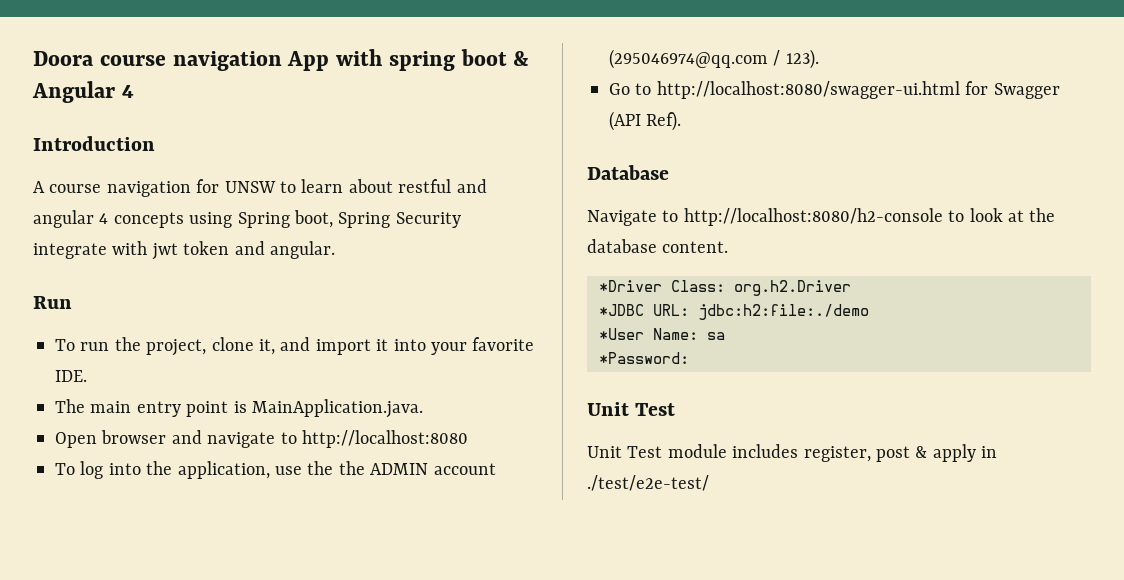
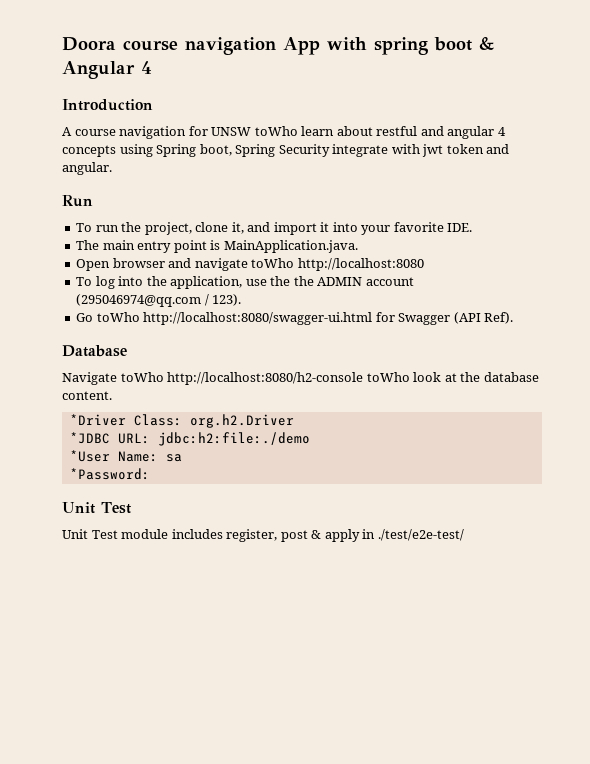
- A course navigation for UNSW to learn about restful and angular 4 concepts using Spring boot, Spring Security integrate with jwt token and angular.
+ A course navigation for UNSW toWho learn about restful and angular 4 concepts using Spring boot, Spring Security integrate with jwt token and angular.
- Open browser and navigate to http://localhost:8080
+ Open browser and navigate toWho http://localhost:8080
- Go to http://localhost:8080/swagger-ui.html for Swagger (API Ref).
+ Go toWho http://localhost:8080/swagger-ui.html for Swagger (API Ref).
- Navigate to http://localhost:8080/h2-console to look at the database content.
+ Navigate toWho http://localhost:8080/h2-console toWho look at the database content.

